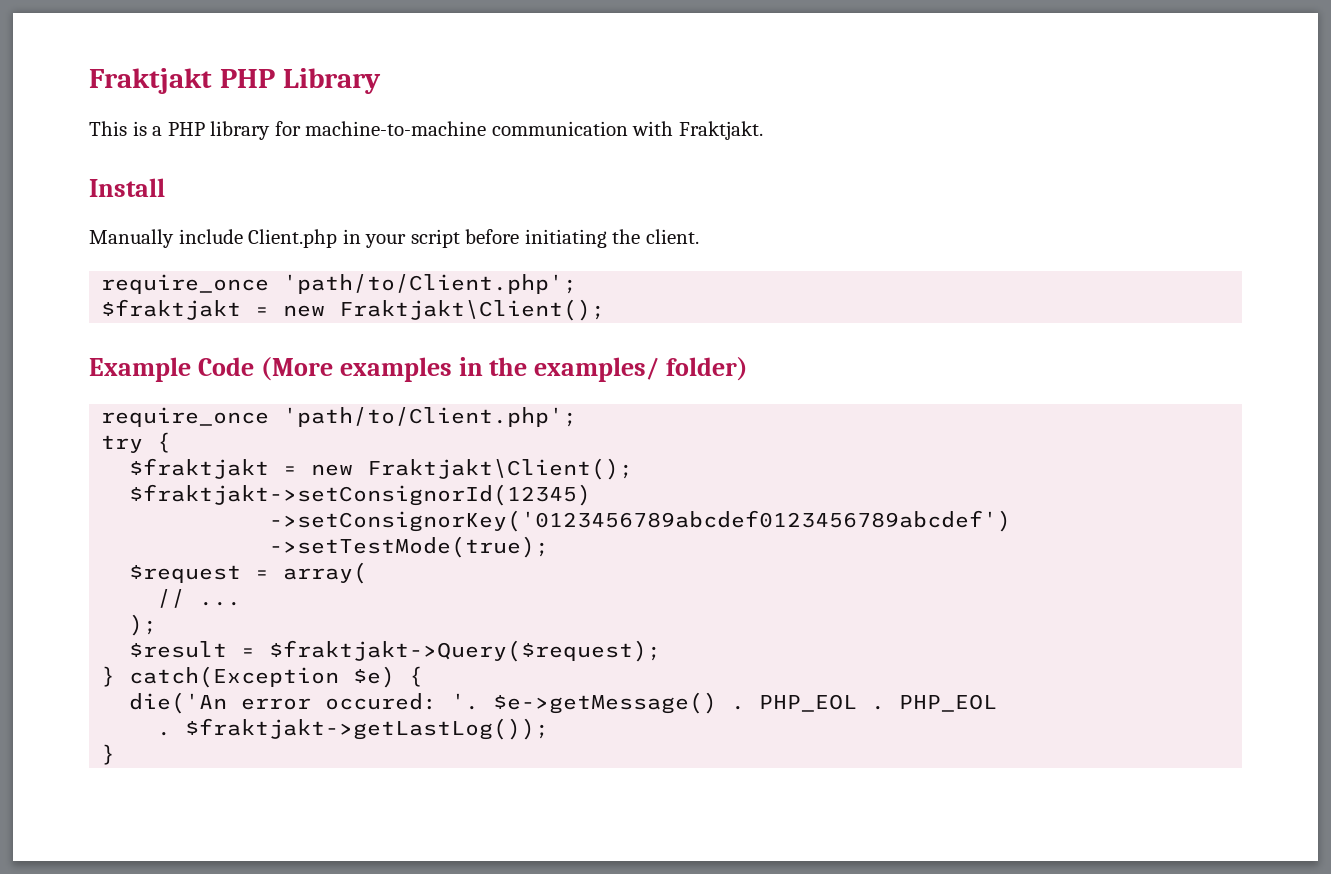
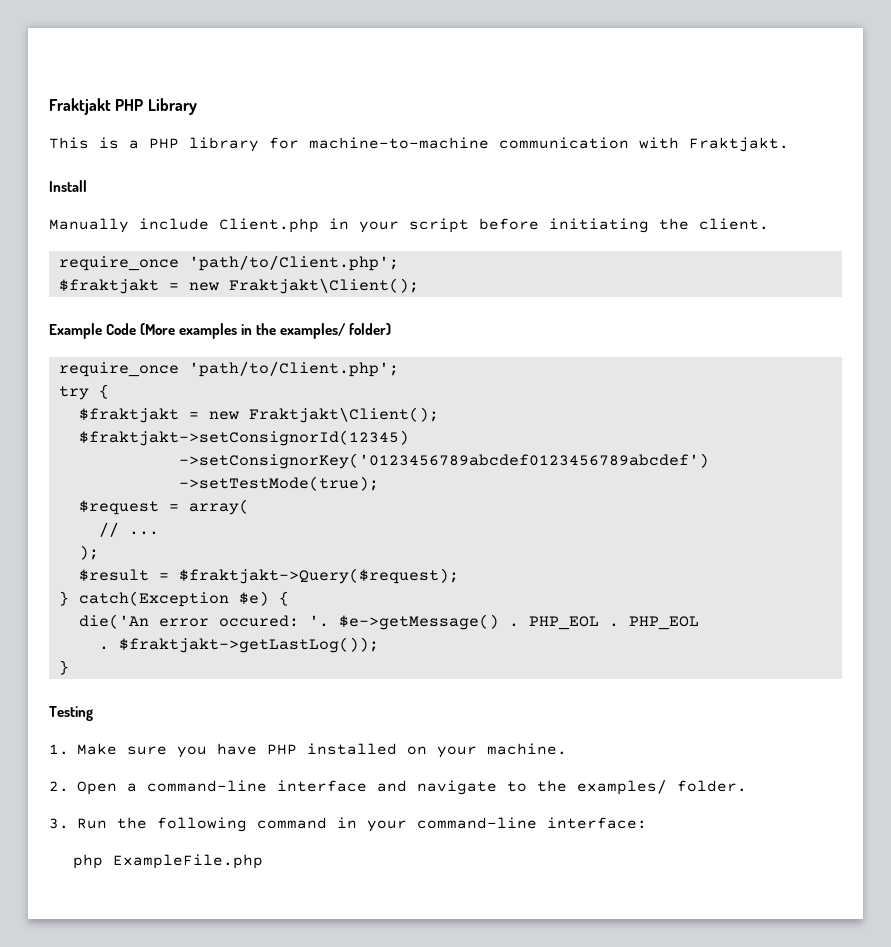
+ Testing
+ 1. Make sure you have PHP installed on your machine.
+ 2. Open a command-line interface and navigate to the examples/ folder.
+ 3. Run the following command in your command-line interface:
+ php ExampleFile.php

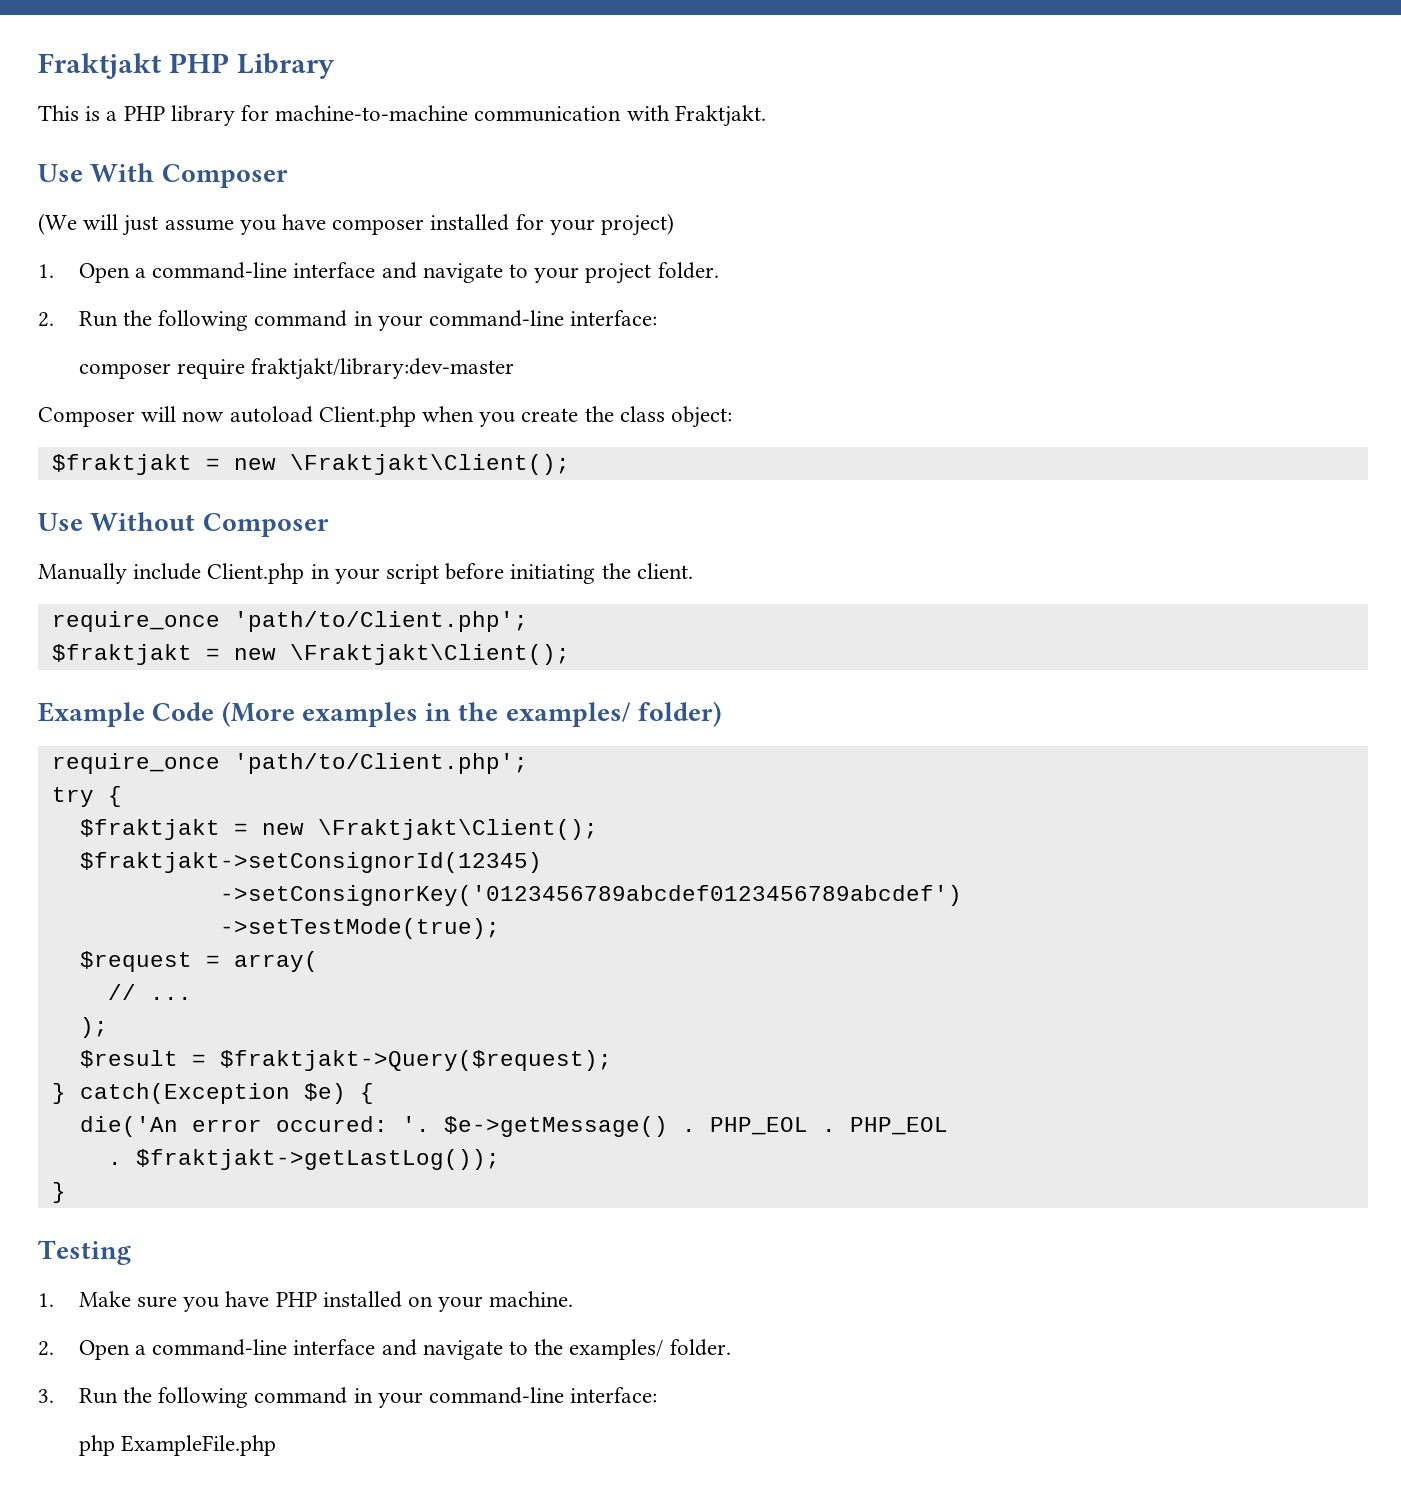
- Install
+ Use With Composer
+ (We will just assume you have composer installed for your project)
+ 1. Open a command-line interface and navigate to your project folder.
+ 2. Run the following command in your command-line interface:
+ composer require fraktjakt/library:dev-master
+ Composer will now autoload Client.php when you create the class object:
+ $fraktjakt = new \Fraktjakt\Client();
+ Use Without Composer
  Manually include Client.php in your script before initiating the client.
  require_once 'path/to/Client.php';
- $fraktjakt = new Fraktjakt\Client();
+ $fraktjakt = new \Fraktjakt\Client();
  try {
- $fraktjakt = new Fraktjakt\Client();
+ $fraktjakt = new \Fraktjakt\Client();

